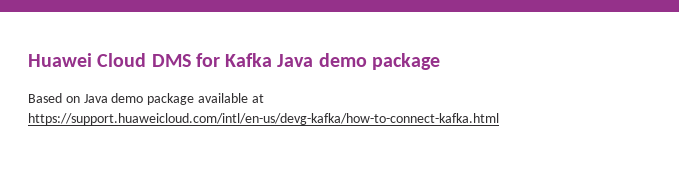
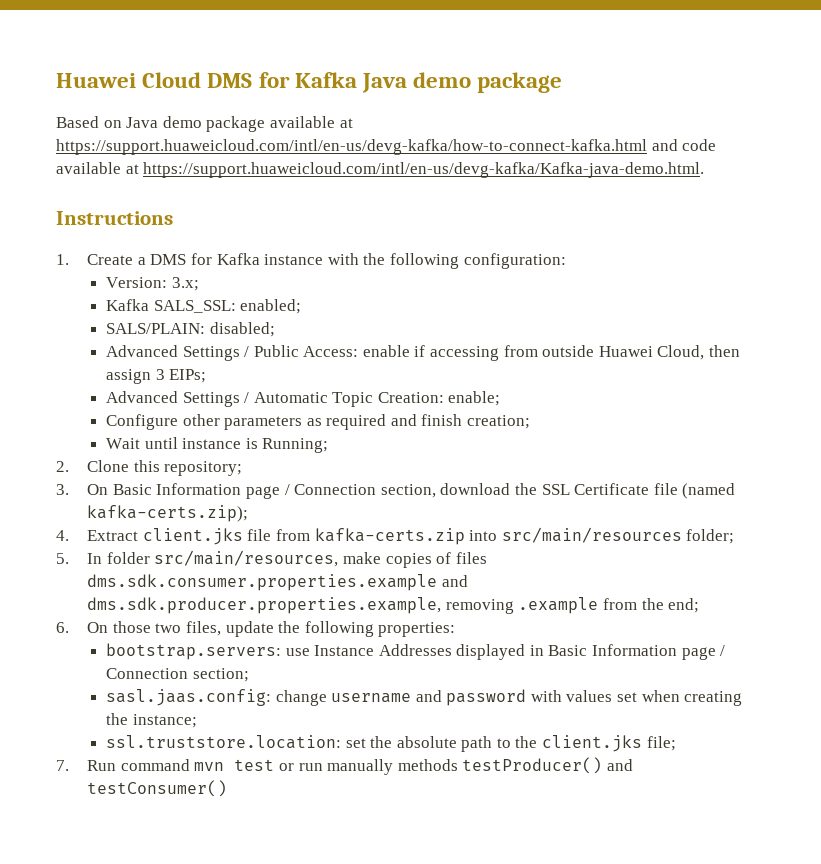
- Based on Java demo package available at https://support.huaweicloud.com/intl/en-us/devg-kafka/how-to-connect-kafka.html
+ Based on Java demo package available at https://support.huaweicloud.com/intl/en-us/devg-kafka/how-to-connect-kafka.html and code available at https://support.huaweicloud.com/intl/en-us/devg-kafka/Kafka-java-demo.html.
+ Instructions
+ 1. Create a DMS for Kafka instance with the following configuration:
+ Version: 3.x;
+ Kafka SALS_SSL: enabled;
+ SALS/PLAIN: disabled;
+ Advanced Settings / Public Access: enable if accessing from outside Huawei Cloud, then assign 3 EIPs;
+ Advanced Settings / Automatic Topic Creation: enable;
+ Configure other parameters as required and finish creation;
+ Wait until instance is Running;
+ 2. Clone this repository;
+ 3. On Basic Information page / Connection section, download the SSL Certificate file (named kafka-certs.zip);
+ 4. Extract client.jks file from kafka-certs.zip into src/main/resources folder;
+ 5. In folder src/main/resources, make copies of files dms.sdk.consumer.properties.example and dms.sdk.producer.properties.example, removing .example from the end;
+ 6. On those two files, update the following properties:
+ bootstrap.servers: use Instance Addresses displayed in Basic Information page / Connection section;
+ sasl.jaas.config: change username and password with values set when creating the instance;
+ ssl.truststore.location: set the absolute path to the client.jks file;
+ 7. Run command mvn test or run manually methods testProducer() and testConsumer()

